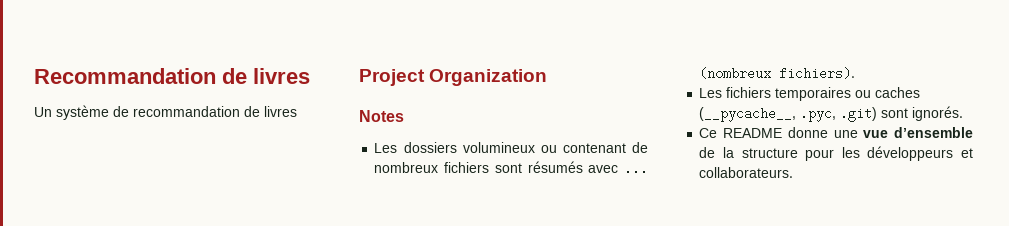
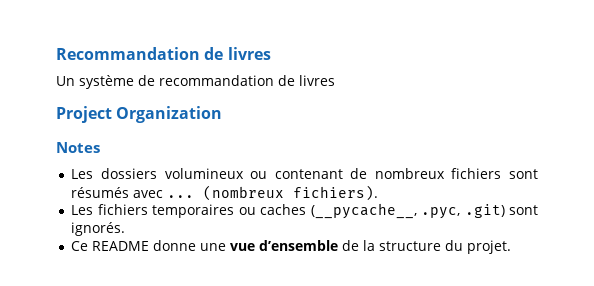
- Ce README donne une vue d’ensemble de la structure pour les développeurs et collaborateurs.
+ Ce README donne une vue d’ensemble de la structure du projet.

